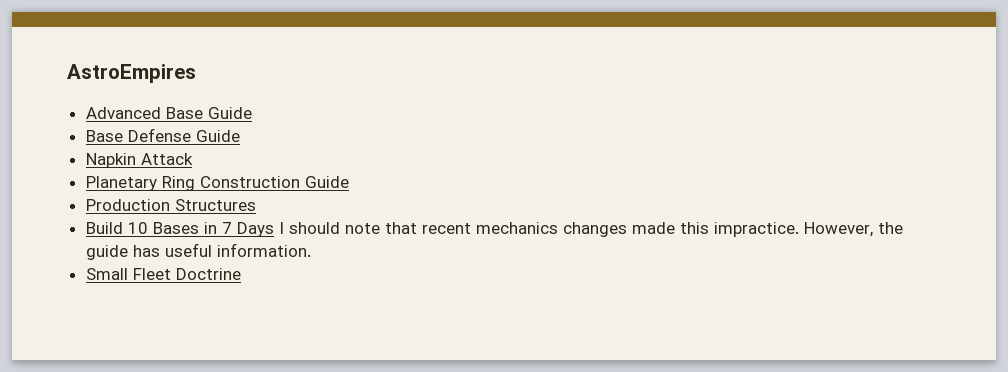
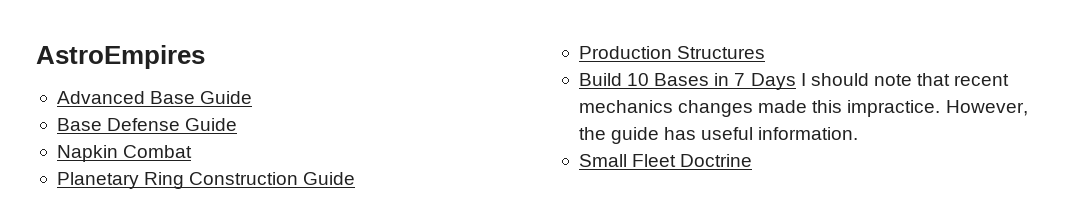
- Napkin Attack
+ Napkin Combat

